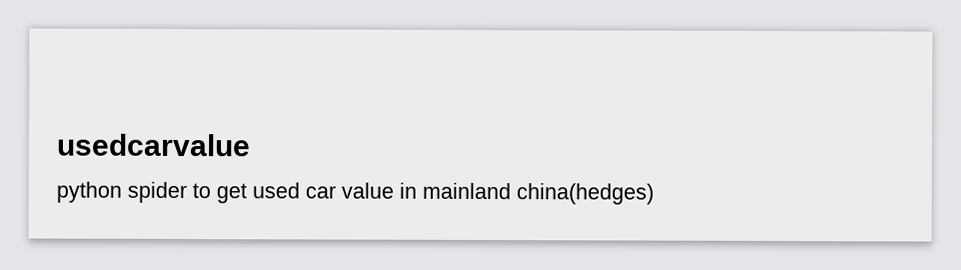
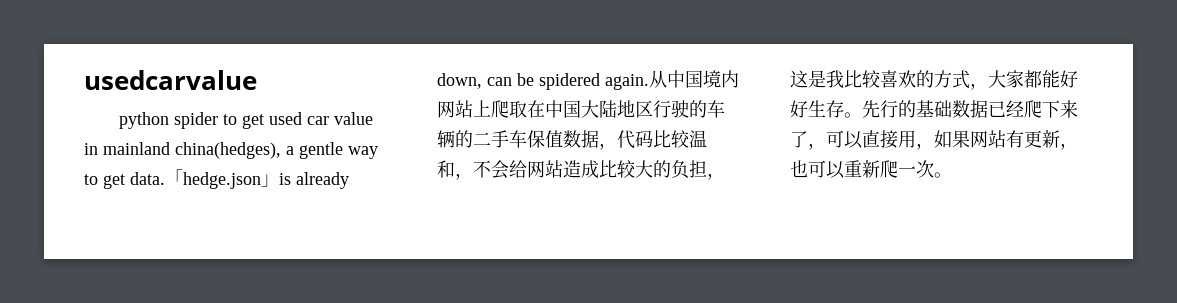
- python spider to get used car value in mainland china(hedges)
+ python spider to get used car value in mainland china(hedges), a gentle way to get data.「hedge.json」is already down, can be spidered again.从中国境内网站上爬取在中国大陆地区行驶的车辆的二手车保值数据，代码比较温和，不会给网站造成比较大的负担，这是我比较喜欢的方式，大家都能好好生存。先行的基础数据已经爬下来了，可以直接用，如果网站有更新，也可以重新爬一次。

